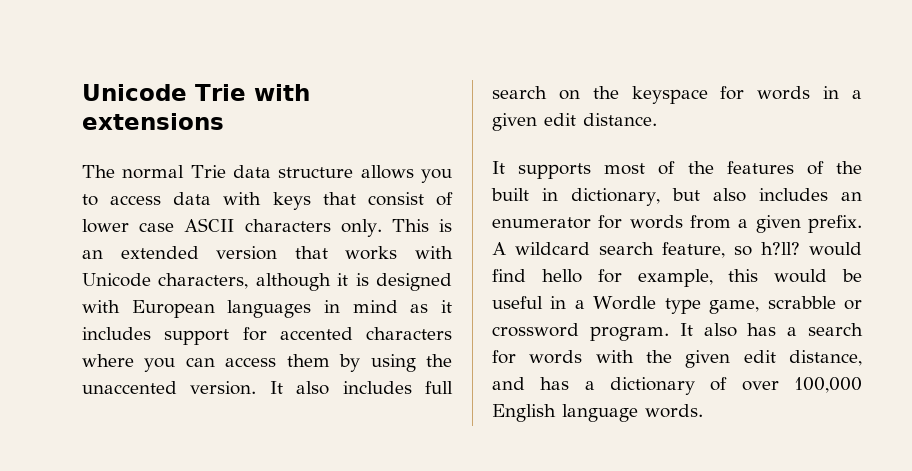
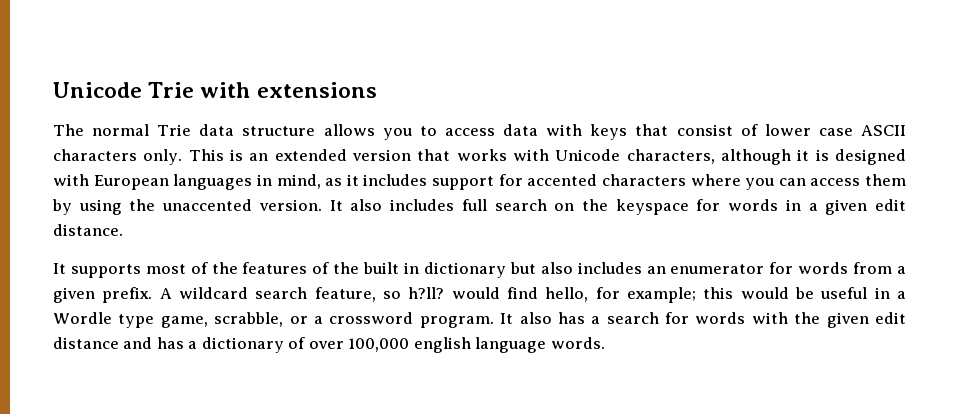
- This is an extended version that works with Unicode characters, although it is designed with European languages in mind as it includes support for accented characters where you can access them by using the unaccented version.
+ This is an extended version that works with Unicode characters, although it is designed with European languages in mind, as it includes support for accented characters where you can access them by using the unaccented version.
- It supports most of the features of the built in dictionary, but also includes an enumerator for words from a given prefix.
+ It supports most of the features of the built in dictionary but also includes an enumerator for words from a given prefix.
- A wildcard search feature, so h?ll? would find hello for example, this would be useful in a Wordle type game, scrabble or crossword program.
+ A wildcard search feature, so h?ll? would find hello, for example; this would be useful in a Wordle type game, scrabble, or a crossword program.
- It also has a search for words with the given edit distance, and has a dictionary of over 100,000 English language words.
+ It also has a search for words with the given edit distance and has a dictionary of over 100,000 english language words.

